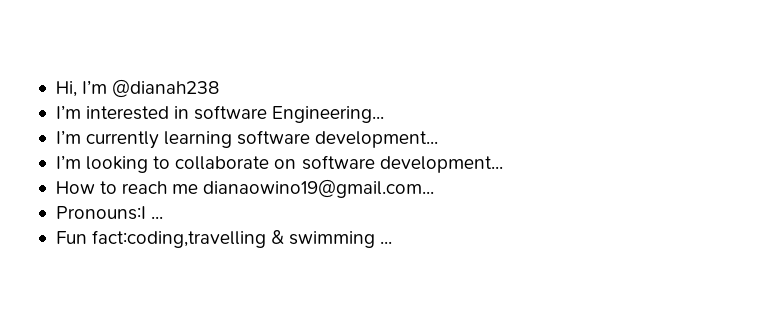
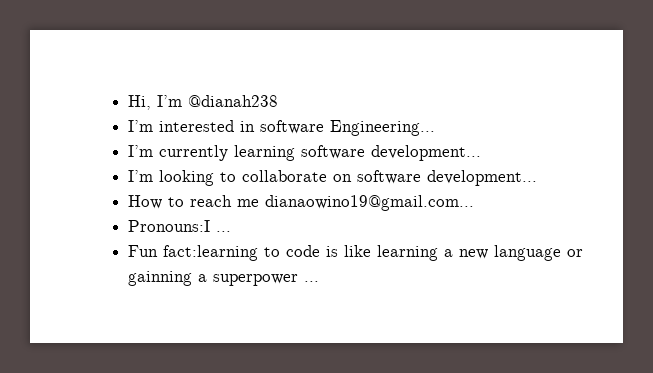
- Fun fact:coding,travelling & swimming ...
+ Fun fact:learning to code is like learning a new language or gainning a superpower ...

